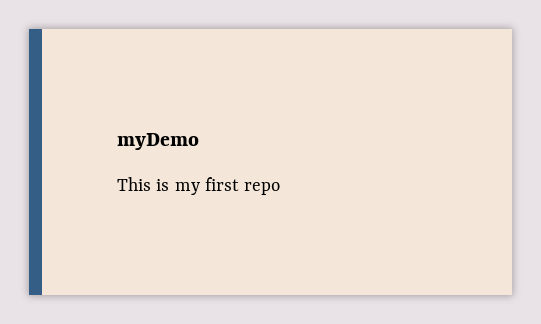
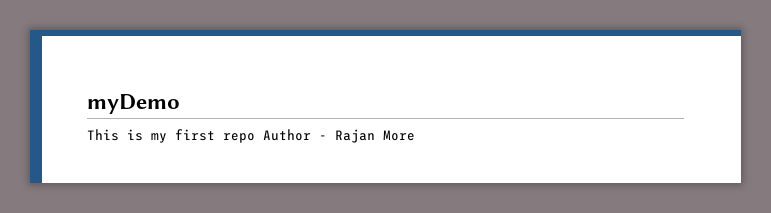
- This is my first repo
+ This is my first repo Author - Rajan More

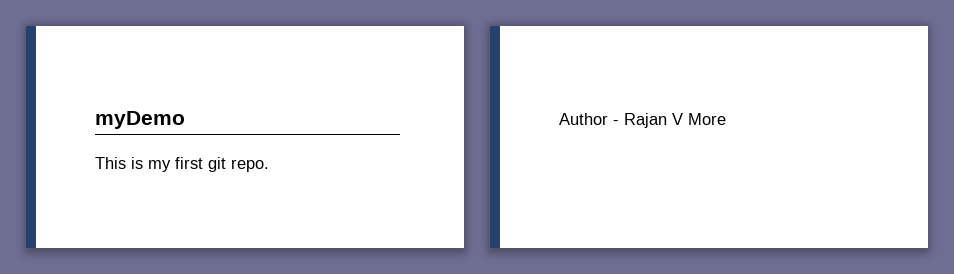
- This is my first repo Author - Rajan More
+ This is my first git repo.
+ Author - Rajan V More

